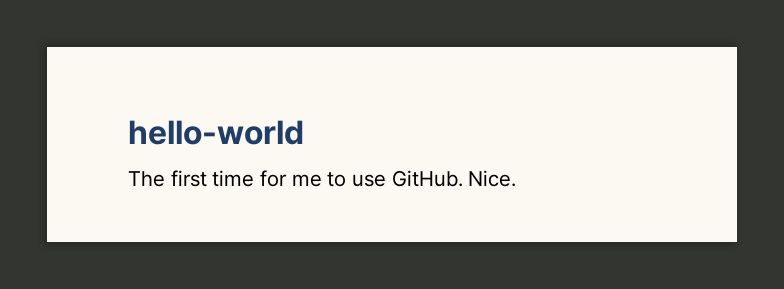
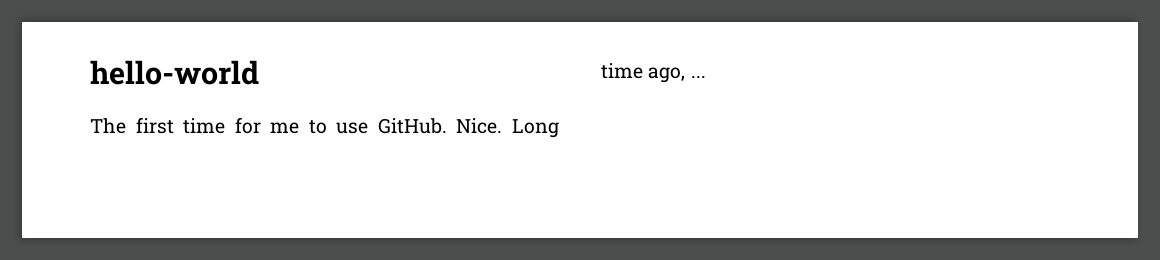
+ Long time ago, ...

